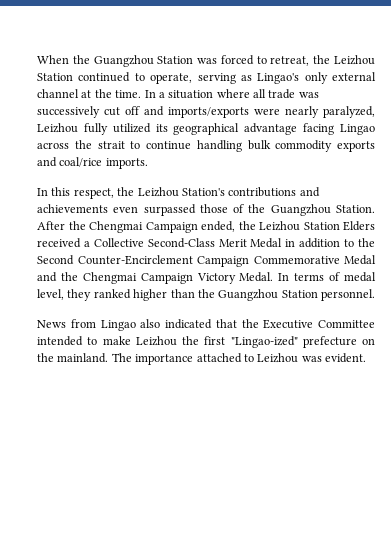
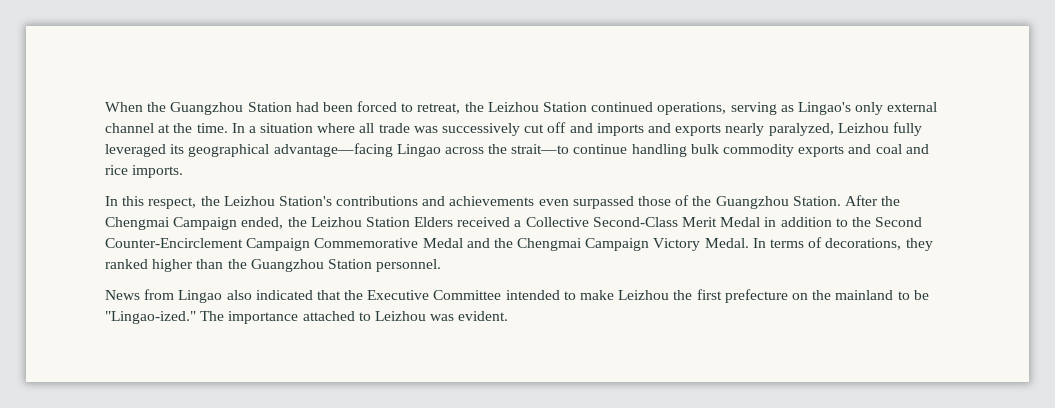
- When the Guangzhou Station was forced to retreat, the Leizhou Station continued to operate, serving as Lingao's only external channel at the time.
+ When the Guangzhou Station had been forced to retreat, the Leizhou Station continued operations, serving as Lingao's only external channel at the time.
- In a situation where all trade was successively cut off and imports/exports were nearly paralyzed, Leizhou fully utilized its geographical advantage facing Lingao across the strait to continue handling bulk commodity exports and coal/rice imports.
+ In a situation where all trade was successively cut off and imports and exports nearly paralyzed, Leizhou fully leveraged its geographical advantage—facing Lingao across the strait—to continue handling bulk commodity exports and coal and rice imports.
- In terms of medal level, they ranked higher than the Guangzhou Station personnel.
+ In terms of decorations, they ranked higher than the Guangzhou Station personnel.
- News from Lingao also indicated that the Executive Committee intended to make Leizhou the first "Lingao-ized" prefecture on the mainland.
+ News from Lingao also indicated that the Executive Committee intended to make Leizhou the first prefecture on the mainland to be "Lingao-ized."

